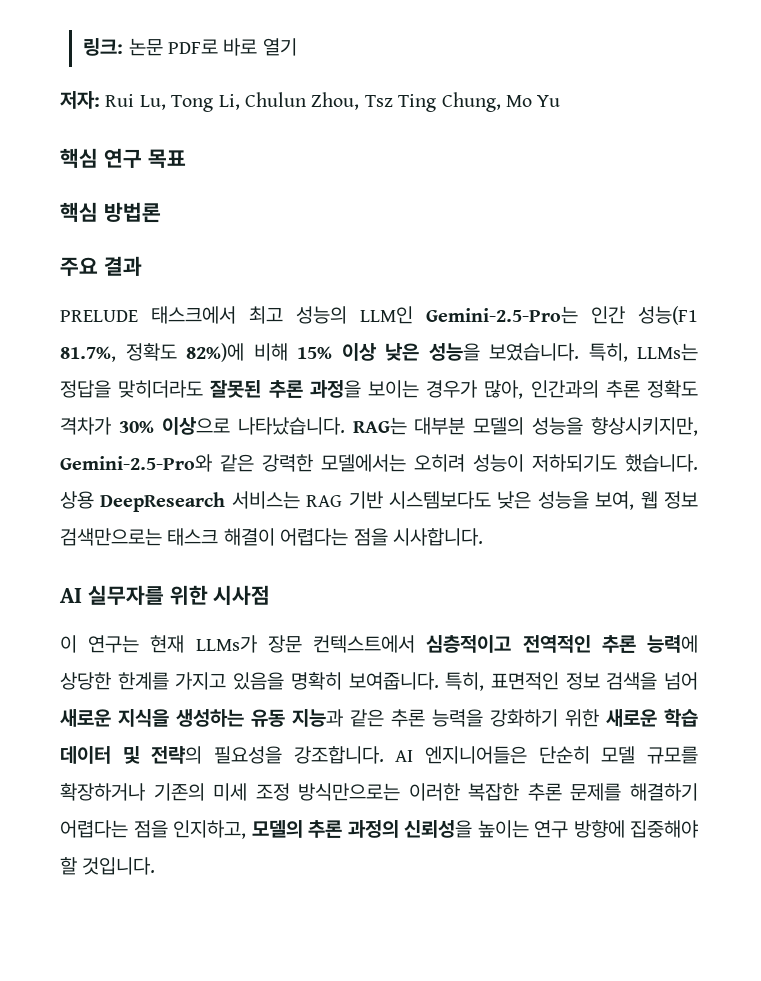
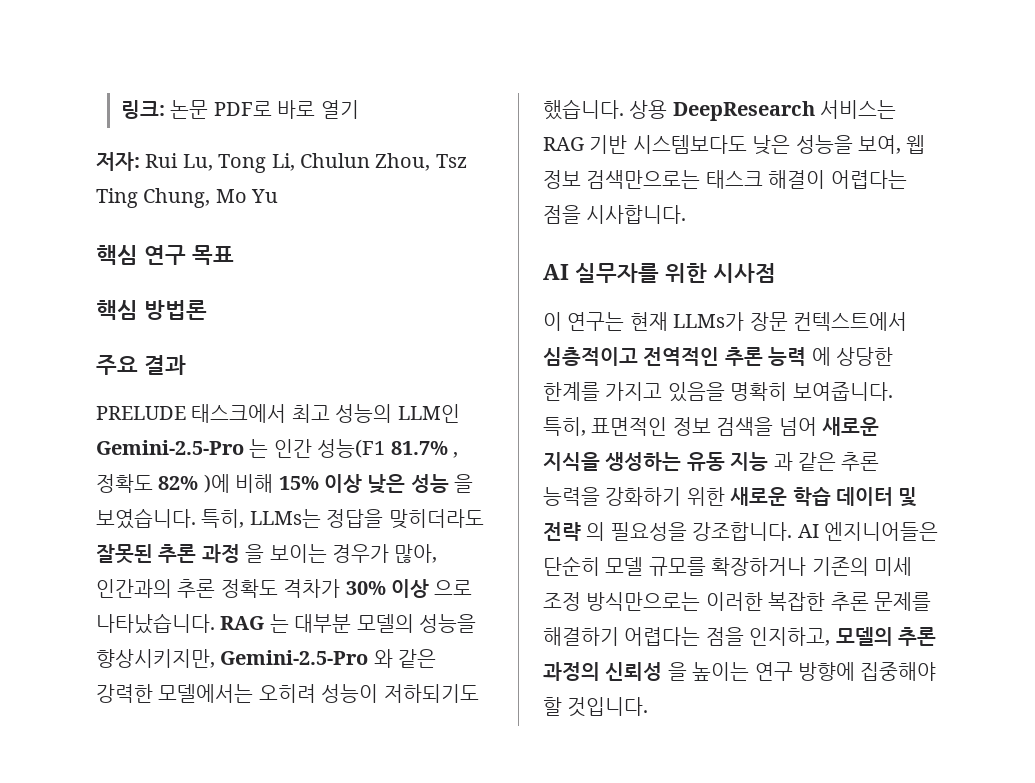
- PRELUDE 태스크에서 최고 성능의 LLM인 Gemini-2.5-Pro는 인간 성능(F1 81.7%, 정확도 82%)에 비해 15% 이상 낮은 성능을 보였습니다.
+ PRELUDE 태스크에서 최고 성능의 LLM인 Gemini-2.5-Pro 는 인간 성능(F1 81.7% , 정확도 82% )에 비해 15% 이상 낮은 성능 을 보였습니다.
- 특히, LLMs는 정답을 맞히더라도 잘못된 추론 과정을 보이는 경우가 많아, 인간과의 추론 정확도 격차가 30% 이상으로 나타났습니다. RAG는 대부분 모델의 성능을 향상시키지만, Gemini-2.5-Pro와 같은 강력한 모델에서는 오히려 성능이 저하되기도 했습니다.
+ 특히, LLMs는 정답을 맞히더라도 잘못된 추론 과정 을 보이는 경우가 많아, 인간과의 추론 정확도 격차가 30% 이상 으로 나타났습니다. RAG 는 대부분 모델의 성능을 향상시키지만, Gemini-2.5-Pro 와 같은 강력한 모델에서는 오히려 성능이 저하되기도 했습니다.
- 이 연구는 현재 LLMs가 장문 컨텍스트에서 심층적이고 전역적인 추론 능력에 상당한 한계를 가지고 있음을 명확히 보여줍니다.
+ 이 연구는 현재 LLMs가 장문 컨텍스트에서 심층적이고 전역적인 추론 능력 에 상당한 한계를 가지고 있음을 명확히 보여줍니다.
- 특히, 표면적인 정보 검색을 넘어 새로운 지식을 생성하는 유동 지능과 같은 추론 능력을 강화하기 위한 새로운 학습 데이터 및 전략의 필요성을 강조합니다.
+ 특히, 표면적인 정보 검색을 넘어 새로운 지식을 생성하는 유동 지능 과 같은 추론 능력을 강화하기 위한 새로운 학습 데이터 및 전략 의 필요성을 강조합니다.
- AI 엔지니어들은 단순히 모델 규모를 확장하거나 기존의 미세 조정 방식만으로는 이러한 복잡한 추론 문제를 해결하기 어렵다는 점을 인지하고, 모델의 추론 과정의 신뢰성을 높이는 연구 방향에 집중해야 할 것입니다.
+ AI 엔지니어들은 단순히 모델 규모를 확장하거나 기존의 미세 조정 방식만으로는 이러한 복잡한 추론 문제를 해결하기 어렵다는 점을 인지하고, 모델의 추론 과정의 신뢰성 을 높이는 연구 방향에 집중해야 할 것입니다.

